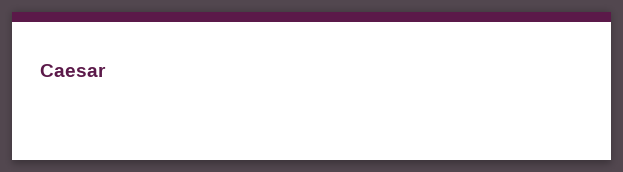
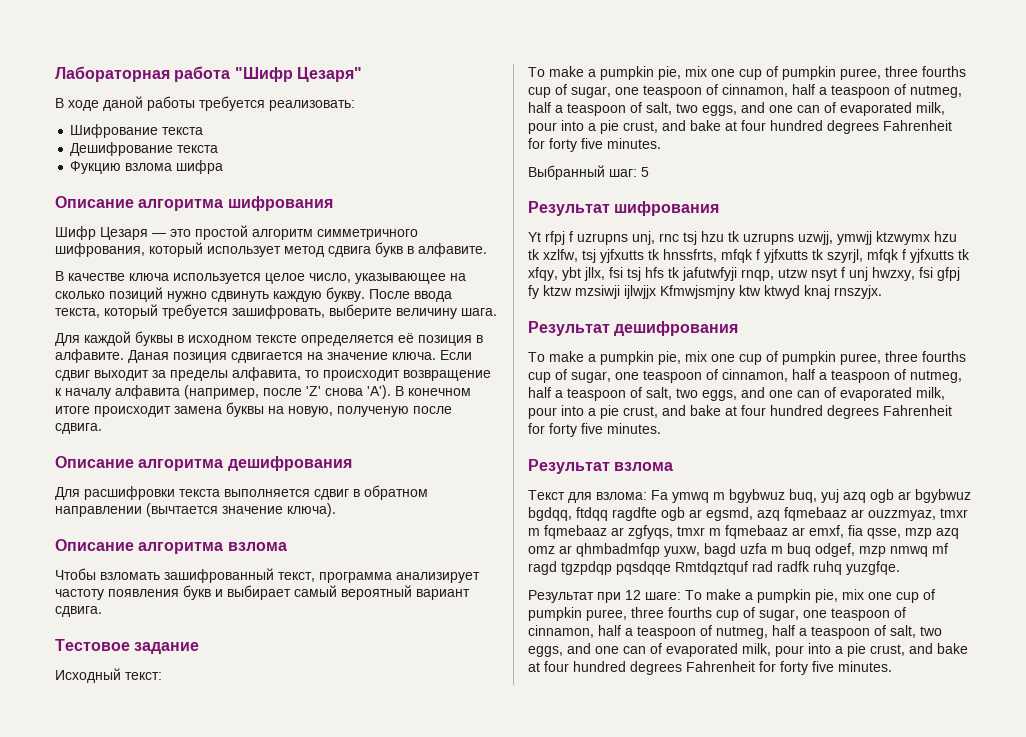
- Caesar
+ Лабораторная работа "Шифр Цезаря"
+ В ходе даной работы требуется реализовать:
+ Шифрование текста
+ Дешифрование текста
+ Фукцию взлома шифра
+ Описание алгоритма шифрования
+ Шифр Цезаря — это простой алгоритм симметричного шифрования, который использует метод сдвига букв в алфавите.
+ В качестве ключа используется целое число, указывающее на сколько позиций нужно сдвинуть каждую букву. После ввода текста, который требуется зашифровать, выберите величину шага.
+ Для каждой буквы в исходном тексте определяется её позиция в алфавите. Даная позиция сдвигается на значение ключа. Если сдвиг выходит за пределы алфавита, то происходит возвращение к началу алфавита (например, после 'Z' снова 'А'). В конечном итоге происходит замена буквы на новую, полученую после сдвига.
+ Описание алгоритма дешифрования
+ Для расшифровки текста выполняется сдвиг в обратном направлении (вычтается значение ключа).
+ Описание алгоритма взлома
+ Чтобы взломать зашифрованный текст, программа анализирует частоту появления букв и выбирает самый вероятный вариант сдвига.
+ Тестовое задание
+ Исходный текст:
+ To make a pumpkin pie, mix one cup of pumpkin puree, three fourths cup of sugar, one teaspoon of cinnamon, half a teaspoon of nutmeg, half a teaspoon of salt, two eggs, and one can of evaporated milk, pour into a pie crust, and bake at four hundred degrees Fahrenheit for forty five minutes.
+ Выбранный шаг: 5
+ Результат шифрования
+ Yt rfpj f uzrupns unj, rnc tsj hzu tk uzrupns uzwjj, ymwjj ktzwymx hzu tk xzlfw, tsj yjfxutts tk hnssfrts, mfqk f yjfxutts tk szyrjl, mfqk f yjfxutts tk xfqy, ybt jllx, fsi tsj hfs tk jafutwfyji rnqp, utzw nsyt f unj hwzxy, fsi gfpj fy ktzw mzsiwji ijlwjjx Kfmwjsmjny ktw ktwyd knaj rnszyjx.
+ Результат дешифрования
+ To make a pumpkin pie, mix one cup of pumpkin puree, three fourths cup of sugar, one teaspoon of cinnamon, half a teaspoon of nutmeg, half a teaspoon of salt, two eggs, and one can of evaporated milk, pour into a pie crust, and bake at four hundred degrees Fahrenheit for forty five minutes.
+ Результат взлома
+ Текст для взлома: Fa ymwq m bgybwuz buq, yuj azq ogb ar bgybwuz bgdqq, ftdqq ragdfte ogb ar egsmd, azq fqmebaaz ar ouzzmyaz, tmxr m fqmebaaz ar zgfyqs, tmxr m fqmebaaz ar emxf, fia qsse, mzp azq omz ar qhmbadmfqp yuxw, bagd uzfa m buq odgef, mzp nmwq mf ragd tgzpdqp pqsdqqe Rmtdqztquf rad radfk ruhq yuzgfqe.
+ Результат при 12 шаге: To make a pumpkin pie, mix one cup of pumpkin puree, three fourths cup of sugar, one teaspoon of cinnamon, half a teaspoon of nutmeg, half a teaspoon of salt, two eggs, and one can of evaporated milk, pour into a pie crust, and bake at four hundred degrees Fahrenheit for forty five minutes.

